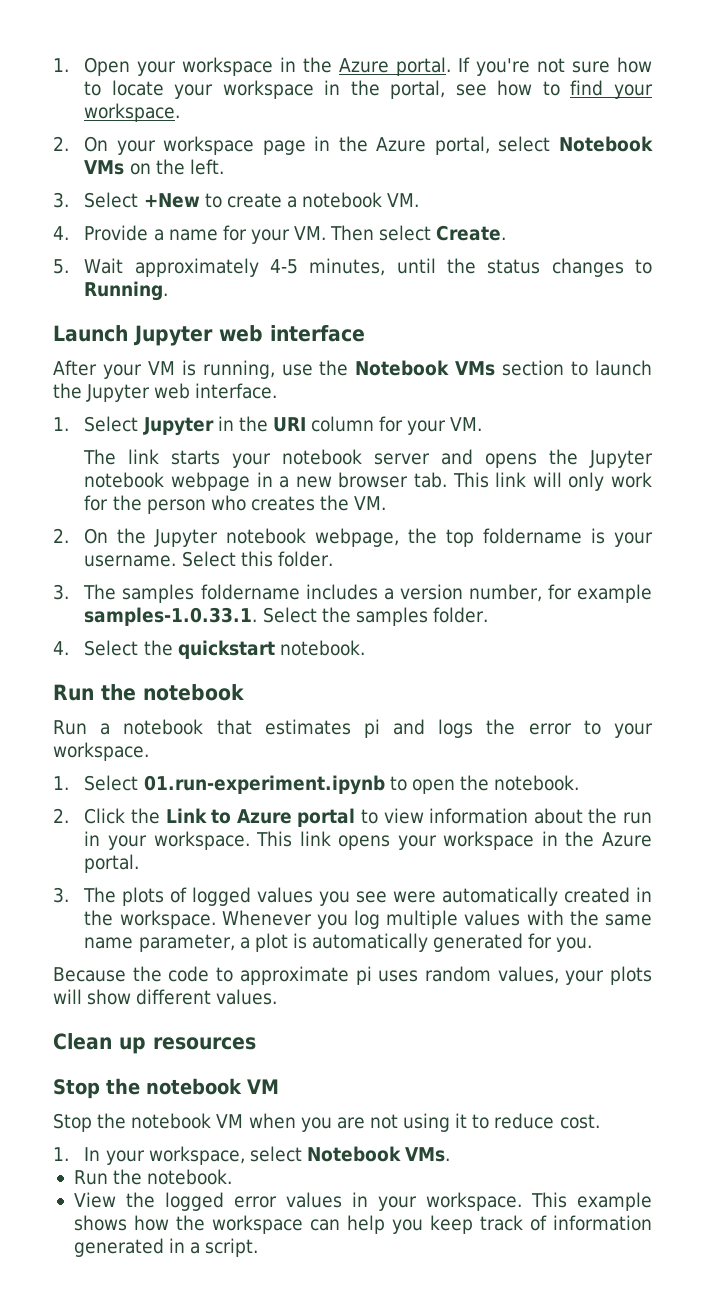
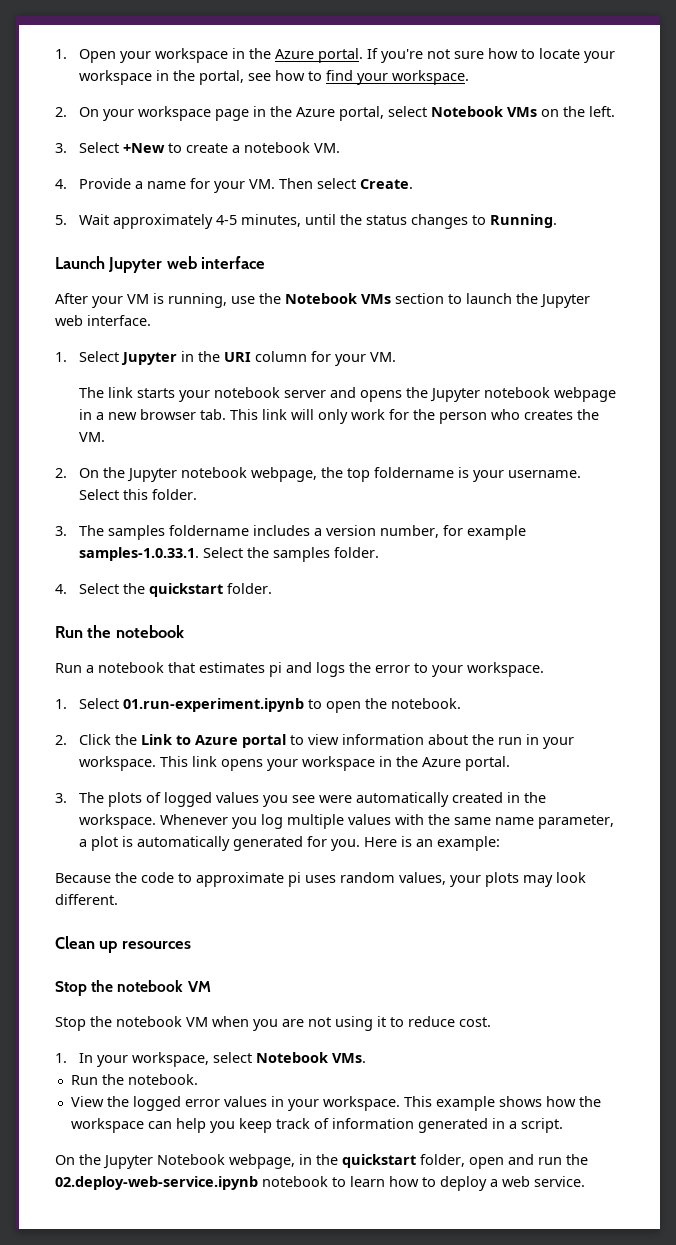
- 4. Select the quickstart notebook.
+ 4. Select the quickstart folder.
+ Here is an example:
- Because the code to approximate pi uses random values, your plots will show different values.
+ Because the code to approximate pi uses random values, your plots may look different.
+ On the Jupyter Notebook webpage, in the quickstart folder, open and run the 02.deploy-web-service.ipynb notebook to learn how to deploy a web service.

